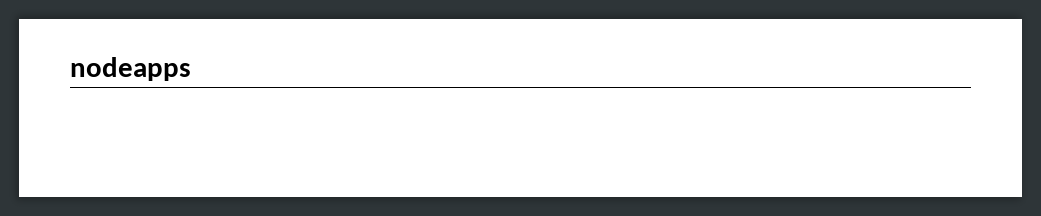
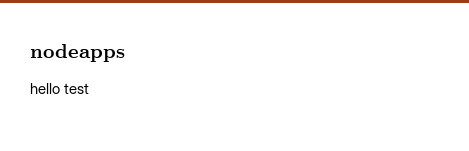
+ hello test

